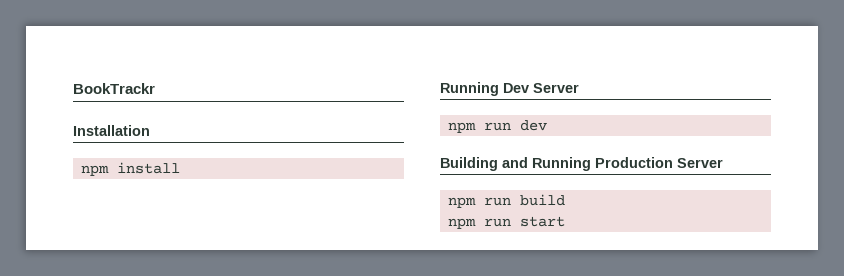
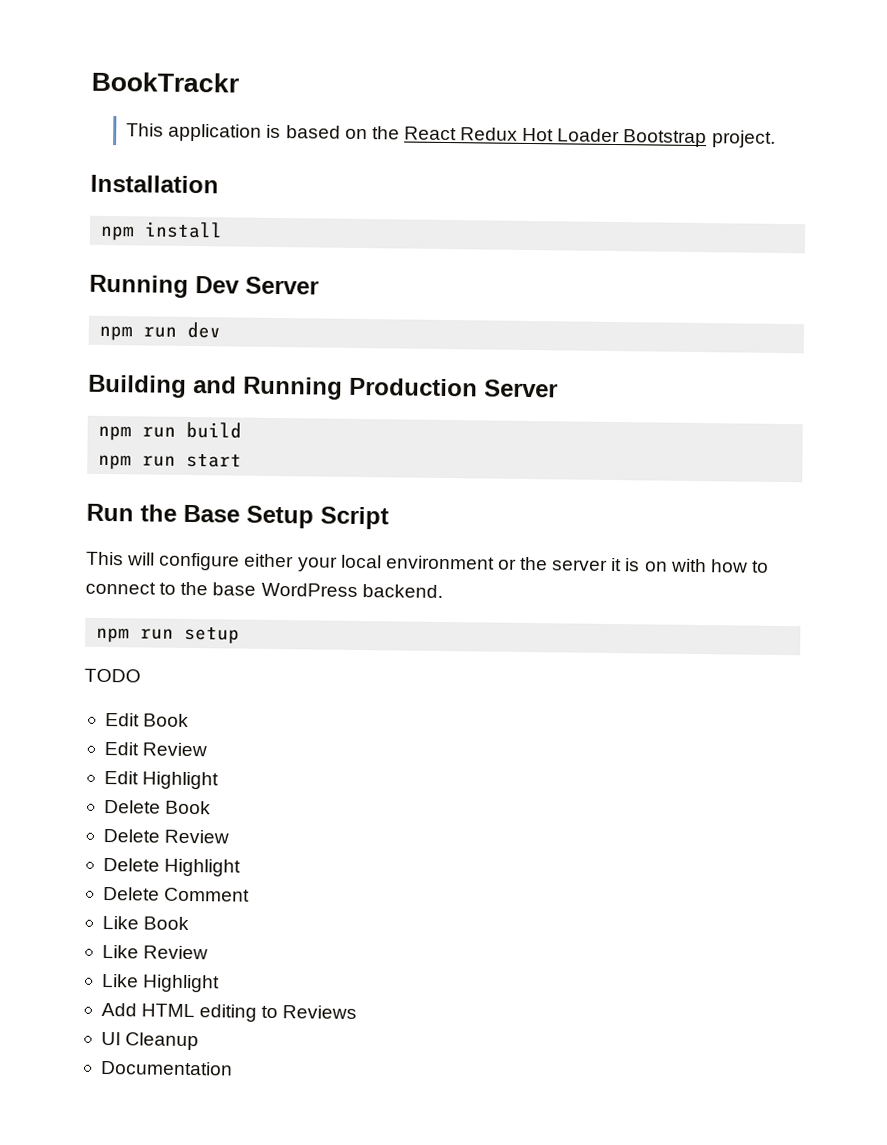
+ This application is based on the React Redux Hot Loader Bootstrap project.
+ Run the Base Setup Script
+ This will configure either your local environment or the server it is on with how to connect to the base WordPress backend.
+ npm run setup
+ TODO
+ Edit Book
+ Edit Review
+ Edit Highlight
+ Delete Book
+ Delete Review
+ Delete Highlight
+ Delete Comment
+ Like Book
+ Like Review
+ Like Highlight
+ Add HTML editing to Reviews
+ UI Cleanup
+ Documentation

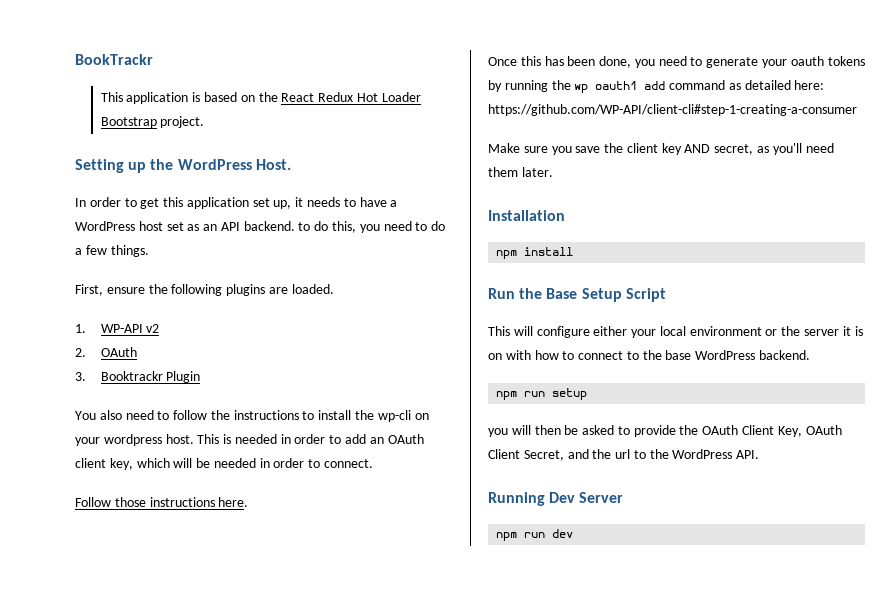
+ Setting up the WordPress Host.
+ In order to get this application set up, it needs to have a WordPress host set as an API backend. to do this, you need to do a few things.
+ First, ensure the following plugins are loaded.
+ 1. WP-API v2
+ 2. OAuth
+ 3. Booktrackr Plugin
+ You also need to follow the instructions to install the wp-cli on your wordpress host. This is needed in order to add an OAuth client key, which will be needed in order to connect.
+ Follow those instructions here.
+ Once this has been done, you need to generate your oauth tokens by running the wp oauth1 add command as detailed here: https://github.com/WP-API/client-cli#step-1-creating-a-consumer
+ Make sure you save the client key AND secret, as you'll need them later.
  Installation
  npm install
- Running Dev Server
- npm run dev
- Building and Running Production Server
- npm run build
- npm run start
- TODO
- Edit Book
- Edit Review
- Edit Highlight
- Delete Book
- Delete Review
- Delete Highlight
- Delete Comment
- Like Book
- Like Review
- Like Highlight
- Add HTML editing to Reviews
- UI Cleanup
- Documentation
+ you will then be asked to provide the OAuth Client Key, OAuth Client Secret, and the url to the WordPress API.
+ Running Dev Server
+ npm run dev

